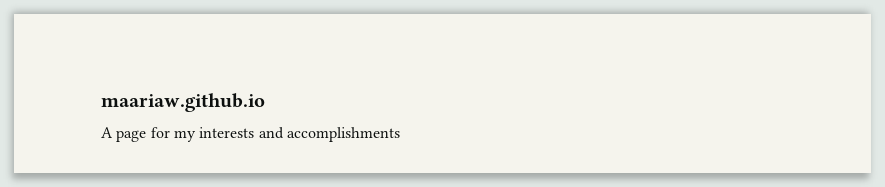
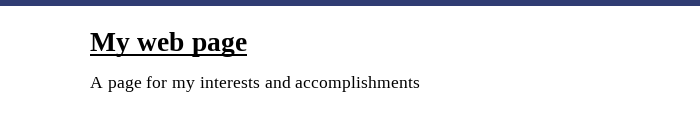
- maariaw.github.io
+ My web page

